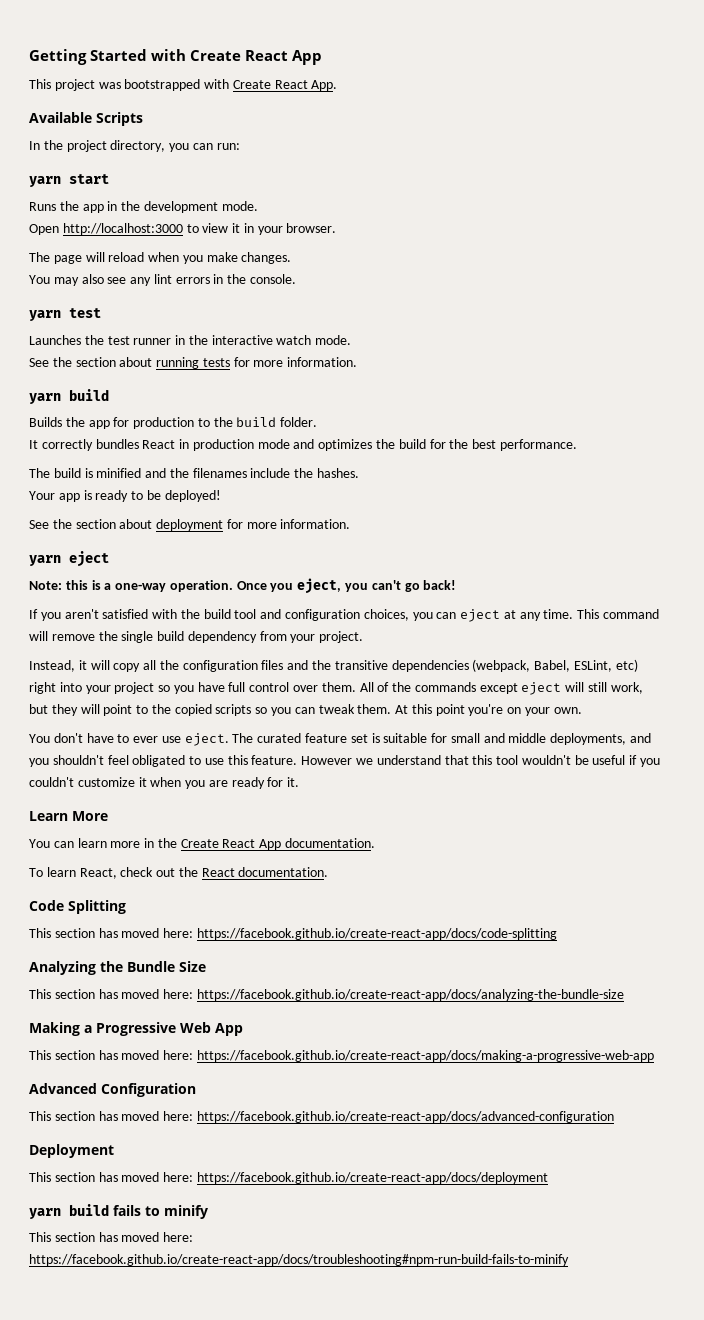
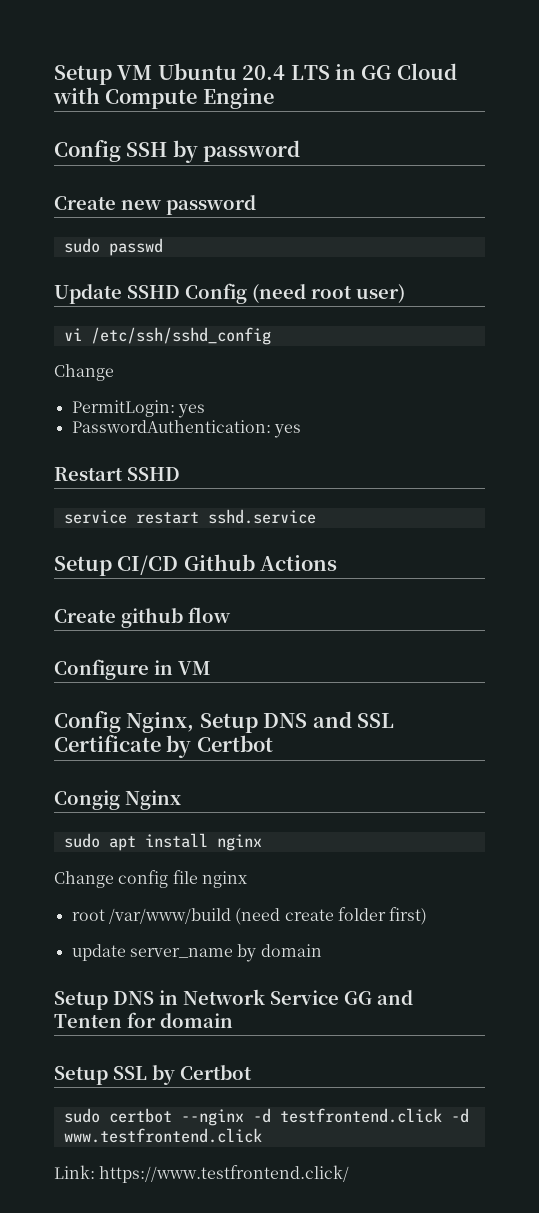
- Getting Started with Create React App
- This project was bootstrapped with Create React App.
- Available Scripts
- In the project directory, you can run:
- yarn start
- Runs the app in the development mode.
- Open http://localhost:3000 to view it in your browser.
- The page will reload when you make changes.
- You may also see any lint errors in the console.
- yarn test
- Launches the test runner in the interactive watch mode.
- See the section about running tests for more information.
- yarn build
- Builds the app for production to the build folder.
- It correctly bundles React in production mode and optimizes the build for the best performance.
- The build is minified and the filenames include the hashes.
- Your app is ready to be deployed!
- See the section about deployment for more information.
- yarn eject
- Note: this is a one-way operation. Once you eject, you can't go back!
- If you aren't satisfied with the build tool and configuration choices, you can eject at any time. This command will remove the single build dependency from your project.
- Instead, it will copy all the configuration files and the transitive dependencies (webpack, Babel, ESLint, etc) right into your project so you have full control over them. All of the commands except eject will still work, but they will point to the copied scripts so you can tweak them. At this point you're on your own.
- You don't have to ever use eject. The curated feature set is suitable for small and middle deployments, and you shouldn't feel obligated to use this feature. However we understand that this tool wouldn't be useful if you couldn't customize it when you are ready for it.
- Learn More
- You can learn more in the Create React App documentation.
- To learn React, check out the React documentation.
- Code Splitting
- This section has moved here: https://facebook.github.io/create-react-app/docs/code-splitting
- Analyzing the Bundle Size
- This section has moved here: https://facebook.github.io/create-react-app/docs/analyzing-the-bundle-size
- Making a Progressive Web App
- This section has moved here: https://facebook.github.io/create-react-app/docs/making-a-progressive-web-app
- Advanced Configuration
- This section has moved here: https://facebook.github.io/create-react-app/docs/advanced-configuration
- Deployment
- This section has moved here: https://facebook.github.io/create-react-app/docs/deployment
- yarn build fails to minify
- This section has moved here: https://facebook.github.io/create-react-app/docs/troubleshooting#npm-run-build-fails-to-minify
+ Setup VM Ubuntu 20.4 LTS in GG Cloud with Compute Engine
+ Config SSH by password
+ Create new password
+ sudo passwd
+ Update SSHD Config (need root user)
+ vi /etc/ssh/sshd_config
+ Change
+ PermitLogin: yes
+ PasswordAuthentication: yes
+ Restart SSHD
+ service restart sshd.service
+ Setup CI/CD Github Actions
+ Create github flow
+ Configure in VM
+ Config Nginx, Setup DNS and SSL Certificate by Certbot
+ Congig Nginx
+ sudo apt install nginx
+ Change config file nginx
+ root /var/www/build (need create folder first)
+ update server_name by domain
+ Setup DNS in Network Service GG and Tenten for domain
+ Setup SSL by Certbot
+ sudo certbot --nginx -d testfrontend.click -d www.testfrontend.click
+ Link: https://www.testfrontend.click/

